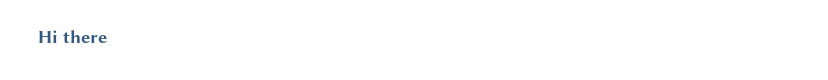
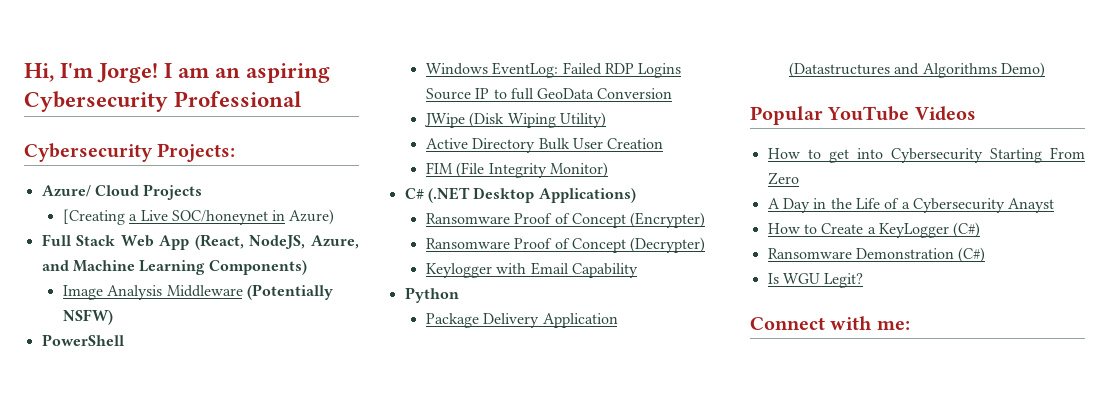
- Hi there
+ Hi, I'm Jorge! I am an aspiring Cybersecurity Professional
+ Cybersecurity Projects:
+ Azure/ Cloud Projects
+ [Creating a Live SOC/honeynet in Azure)
+ Full Stack Web App (React, NodeJS, Azure, and Machine Learning Components)
+ Image Analysis Middleware (Potentially NSFW)
+ PowerShell
+ Windows EventLog: Failed RDP Logins Source IP to full GeoData Conversion
+ JWipe (Disk Wiping Utility)
+ Active Directory Bulk User Creation
+ FIM (File Integrity Monitor)
+ C# (.NET Desktop Applications)
+ Ransomware Proof of Concept (Encrypter)
+ Ransomware Proof of Concept (Decrypter)
+ Keylogger with Email Capability
+ Python
+ Package Delivery Application (Datastructures and Algorithms Demo)
+ Popular YouTube Videos
+ How to get into Cybersecurity Starting From Zero
+ A Day in the Life of a Cybersecurity Anayst
+ How to Create a KeyLogger (C#)
+ Ransomware Demonstration (C#)
+ Is WGU Legit?
+ Connect with me:

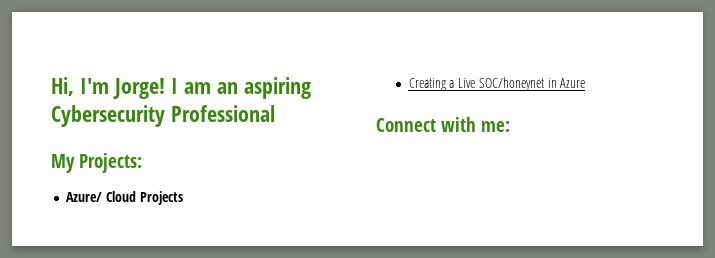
- Cybersecurity Projects:
+ My Projects:
- [Creating a Live SOC/honeynet in Azure)
- Full Stack Web App (React, NodeJS, Azure, and Machine Learning Components)
- Image Analysis Middleware (Potentially NSFW)
- PowerShell
- Windows EventLog: Failed RDP Logins Source IP to full GeoData Conversion
- JWipe (Disk Wiping Utility)
- Active Directory Bulk User Creation
- FIM (File Integrity Monitor)
- C# (.NET Desktop Applications)
- Ransomware Proof of Concept (Encrypter)
- Ransomware Proof of Concept (Decrypter)
- Keylogger with Email Capability
- Python
- Package Delivery Application (Datastructures and Algorithms Demo)
- Popular YouTube Videos
- How to get into Cybersecurity Starting From Zero
- A Day in the Life of a Cybersecurity Anayst
- How to Create a KeyLogger (C#)
- Ransomware Demonstration (C#)
- Is WGU Legit?
+ Creating a Live SOC/honeynet in Azure

